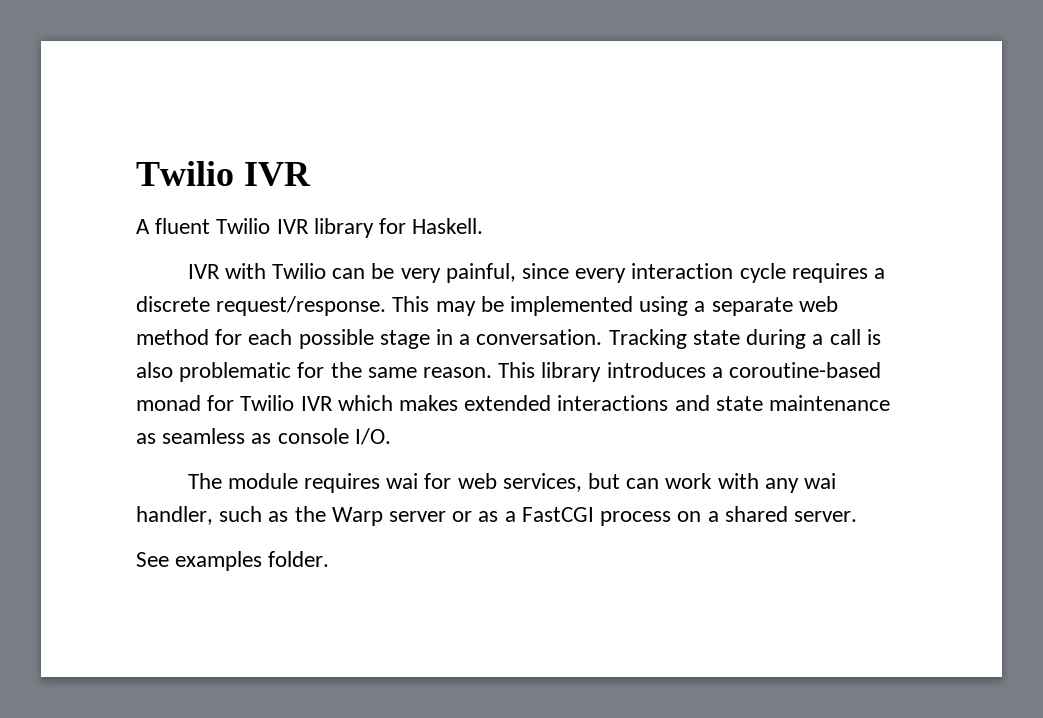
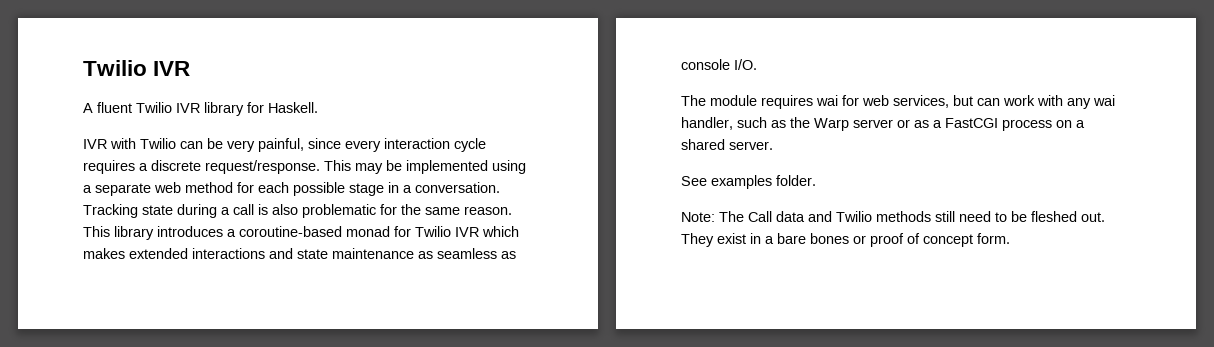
+ Note: The Call data and Twilio methods still need to be fleshed out. They exist in a bare bones or proof of concept form.

